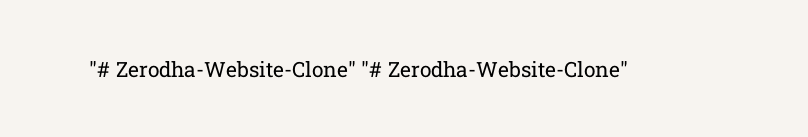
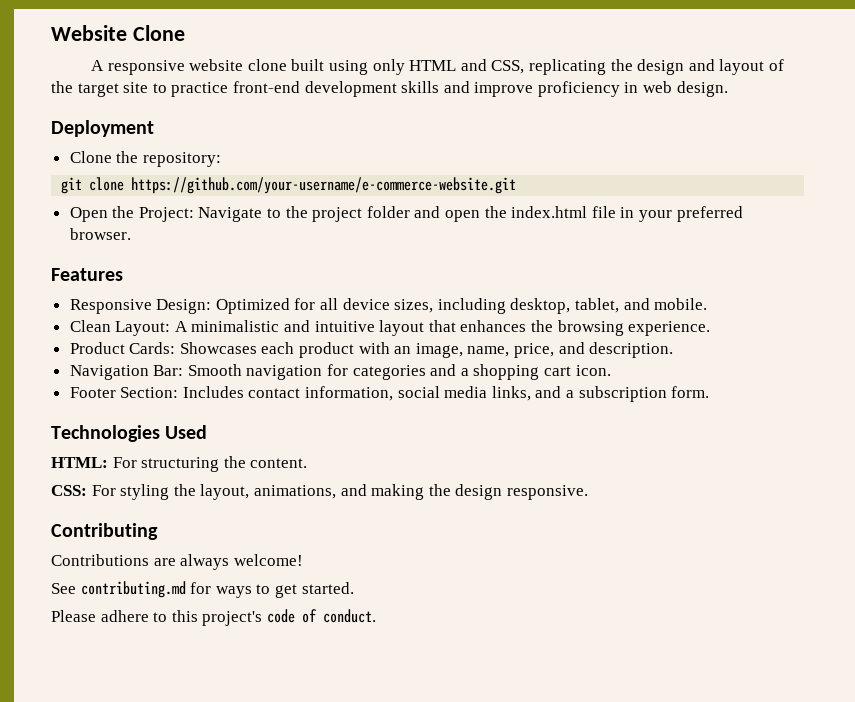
- "# Zerodha-Website-Clone" "# Zerodha-Website-Clone"
+ Website Clone
+ A responsive website clone built using only HTML and CSS, replicating the design and layout of the target site to practice front-end development skills and improve proficiency in web design.
+ Deployment
+ Clone the repository:
+ git clone https://github.com/your-username/e-commerce-website.git
+ Open the Project: Navigate to the project folder and open the index.html file in your preferred browser.
+ Features
+ Responsive Design: Optimized for all device sizes, including desktop, tablet, and mobile.
+ Clean Layout: A minimalistic and intuitive layout that enhances the browsing experience.
+ Product Cards: Showcases each product with an image, name, price, and description.
+ Navigation Bar: Smooth navigation for categories and a shopping cart icon.
+ Footer Section: Includes contact information, social media links, and a subscription form.
+ Technologies Used
+ HTML: For structuring the content.
+ CSS: For styling the layout, animations, and making the design responsive.
+ Contributing
+ Contributions are always welcome!
+ See contributing.md for ways to get started.
+ Please adhere to this project's code of conduct.

